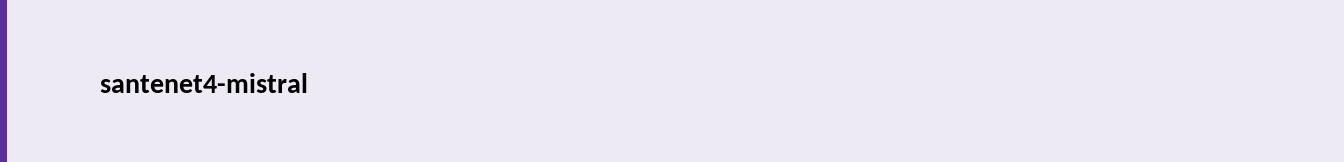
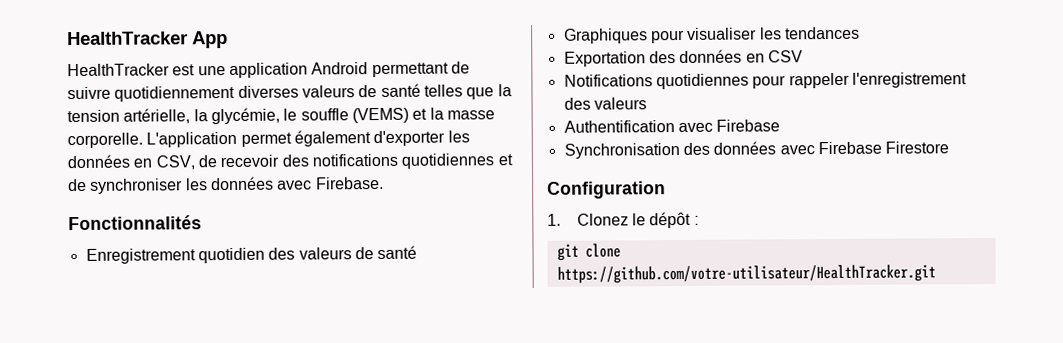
- santenet4-mistral
+ HealthTracker App
+ HealthTracker est une application Android permettant de suivre quotidiennement diverses valeurs de santé telles que la tension artérielle, la glycémie, le souffle (VEMS) et la masse corporelle. L'application permet également d'exporter les données en CSV, de recevoir des notifications quotidiennes et de synchroniser les données avec Firebase.
+ Fonctionnalités
+ Enregistrement quotidien des valeurs de santé
+ Graphiques pour visualiser les tendances
+ Exportation des données en CSV
+ Notifications quotidiennes pour rappeler l'enregistrement des valeurs
+ Authentification avec Firebase
+ Synchronisation des données avec Firebase Firestore
+ Configuration
+ 1. Clonez le dépôt :
+ git clone https://github.com/votre-utilisateur/HealthTracker.git

